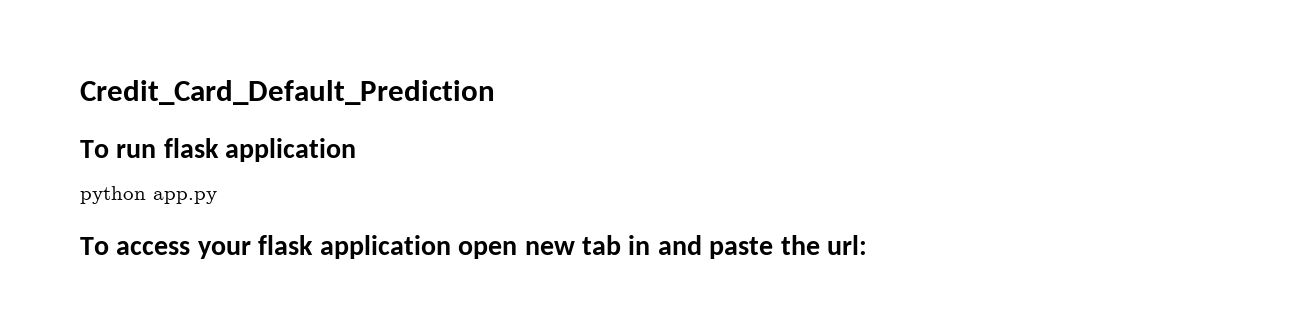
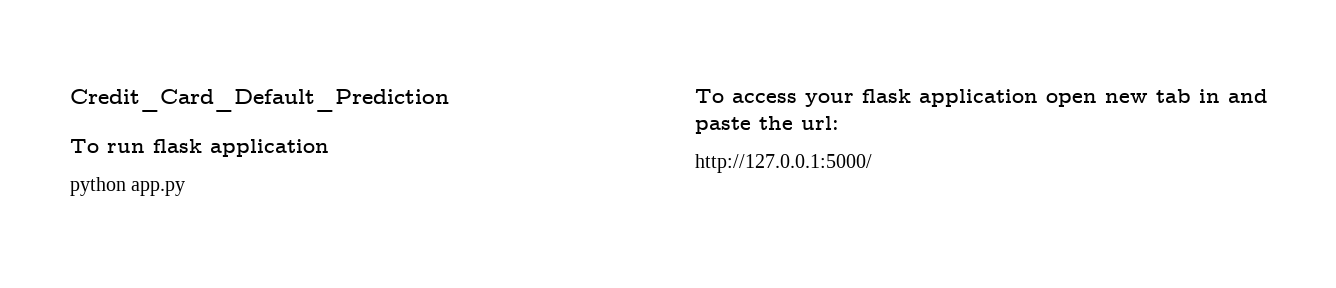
+ http://127.0.0.1:5000/

